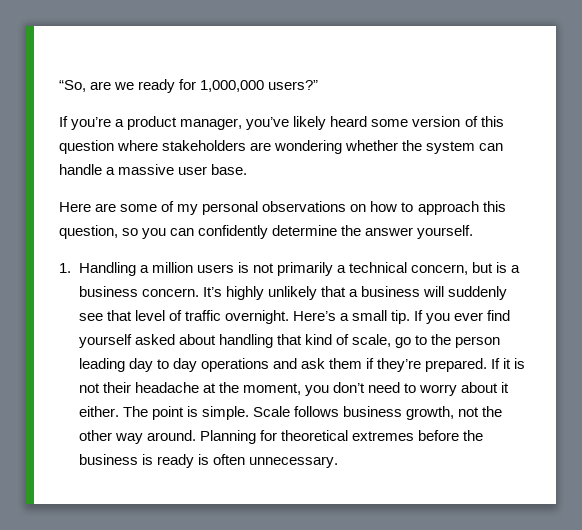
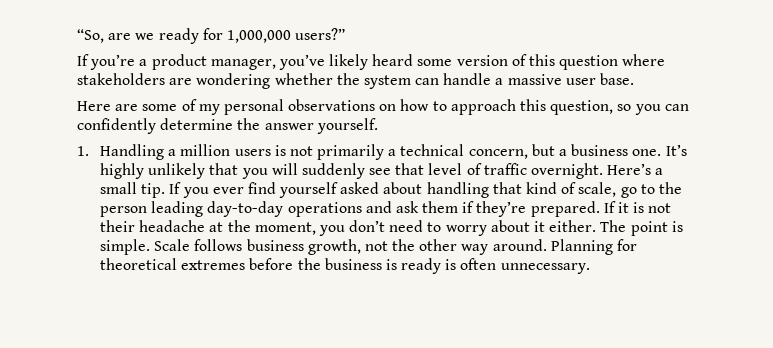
- 1. Handling a million users is not primarily a technical concern, but is a business concern.
+ 1. Handling a million users is not primarily a technical concern, but a business one.
- It’s highly unlikely that a business will suddenly see that level of traffic overnight.
+ It’s highly unlikely that you will suddenly see that level of traffic overnight.
- If you ever find yourself asked about handling that kind of scale, go to the person leading day to day operations and ask them if they’re prepared.
+ If you ever find yourself asked about handling that kind of scale, go to the person leading day-to-day operations and ask them if they’re prepared.

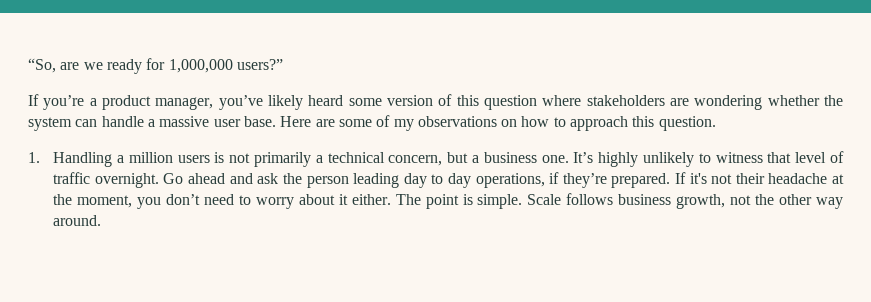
- If you’re a product manager, you’ve likely heard some version of this question where stakeholders are wondering whether the system can handle a massive user base.
- Here are some of my personal observations on how to approach this question, so you can confidently determine the answer yourself.
+ If you’re a product manager, you’ve likely heard some version of this question where stakeholders are wondering whether the system can handle a massive user base. Here are some of my observations on how to approach this question.
- It’s highly unlikely that you will suddenly see that level of traffic overnight.
+ It’s highly unlikely to witness that level of traffic overnight.
- Here’s a small tip. If you ever find yourself asked about handling that kind of scale, go to the person leading day-to-day operations and ask them if they’re prepared.
+ Go ahead and ask the person leading day to day operations, if they’re prepared.
- If it is not their headache at the moment, you don’t need to worry about it either.
+ If it's not their headache at the moment, you don’t need to worry about it either.
- Planning for theoretical extremes before the business is ready is often unnecessary.

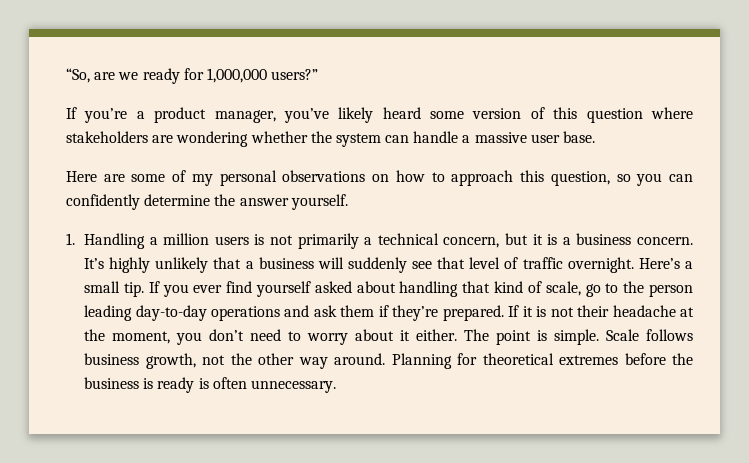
- If you’re a product manager, you’ve likely heard some version of this question where stakeholders are wondering whether the system can handle a massive user base. Here are some of my observations on how to approach this question.
+ If you’re a product manager, you’ve likely heard some version of this question where stakeholders are wondering whether the system can handle a massive user base.
+ Here are some of my personal observations on how to approach this question, so you can confidently determine the answer yourself.
- 1. Handling a million users is not primarily a technical concern, but a business one.
+ 1. Handling a million users is not primarily a technical concern, but it is a business concern.
- It’s highly unlikely to witness that level of traffic overnight.
+ It’s highly unlikely that a business will suddenly see that level of traffic overnight.
- Go ahead and ask the person leading day to day operations, if they’re prepared.
+ Here’s a small tip. If you ever find yourself asked about handling that kind of scale, go to the person leading day-to-day operations and ask them if they’re prepared.
- If it's not their headache at the moment, you don’t need to worry about it either.
+ If it is not their headache at the moment, you don’t need to worry about it either.
+ Planning for theoretical extremes before the business is ready is often unnecessary.

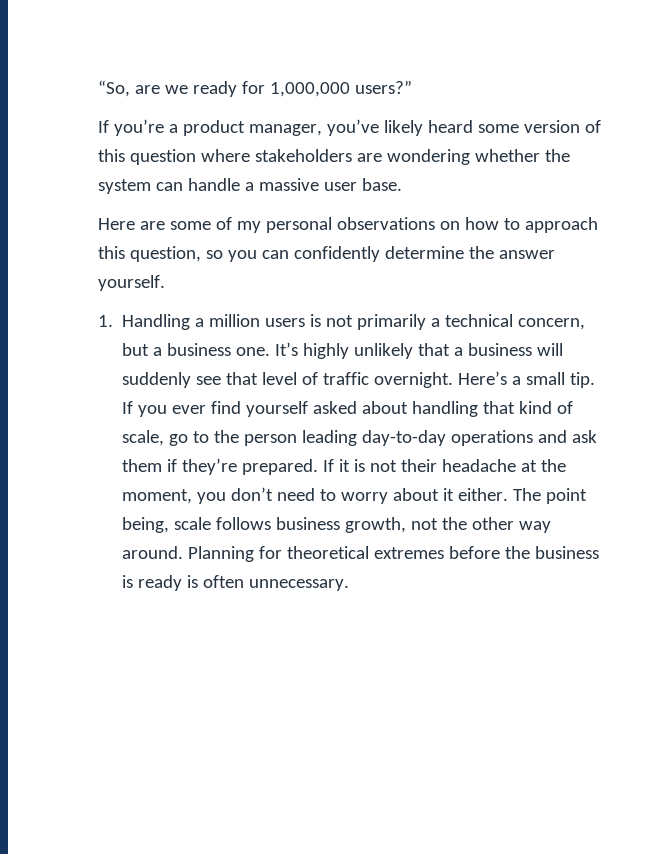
- 1. Handling a million users is not primarily a technical concern, but it is a business concern.
+ 1. Handling a million users is not primarily a technical concern, but a business one.
- The point is simple. Scale follows business growth, not the other way around.
+ The point being, scale follows business growth, not the other way around.

